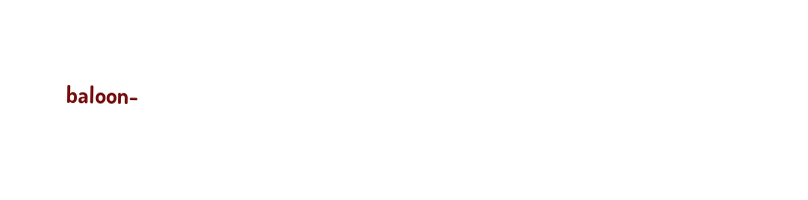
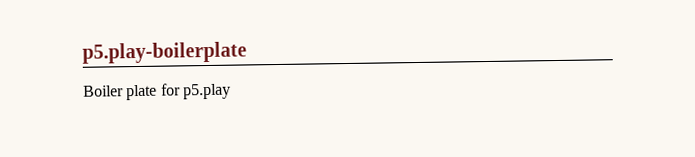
- baloon-
+ p5.play-boilerplate
+ Boiler plate for p5.play

